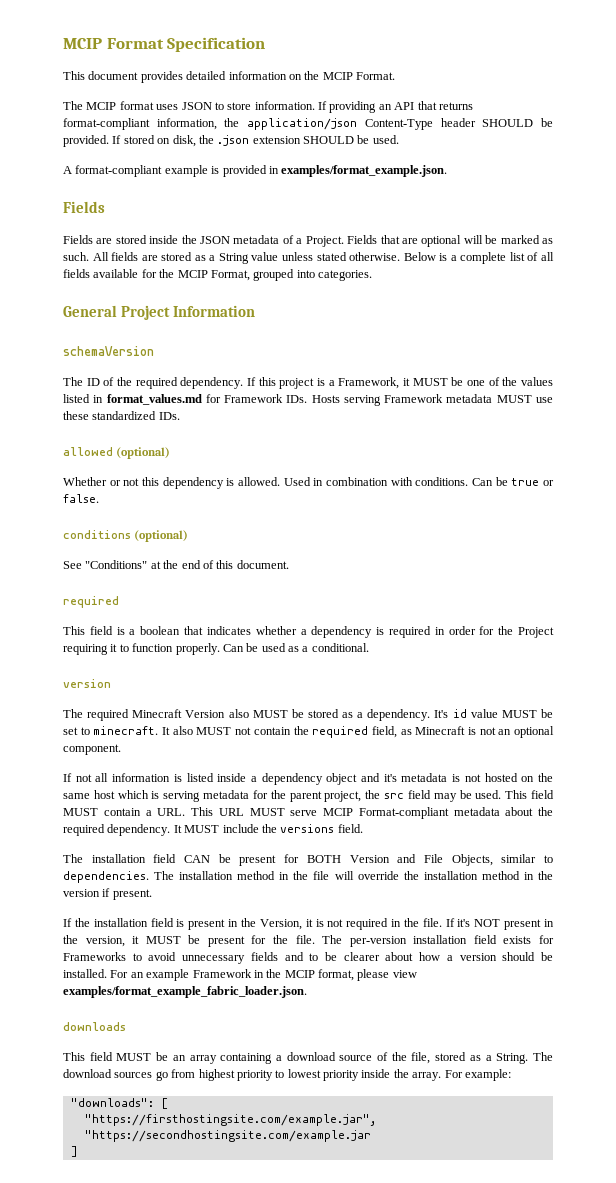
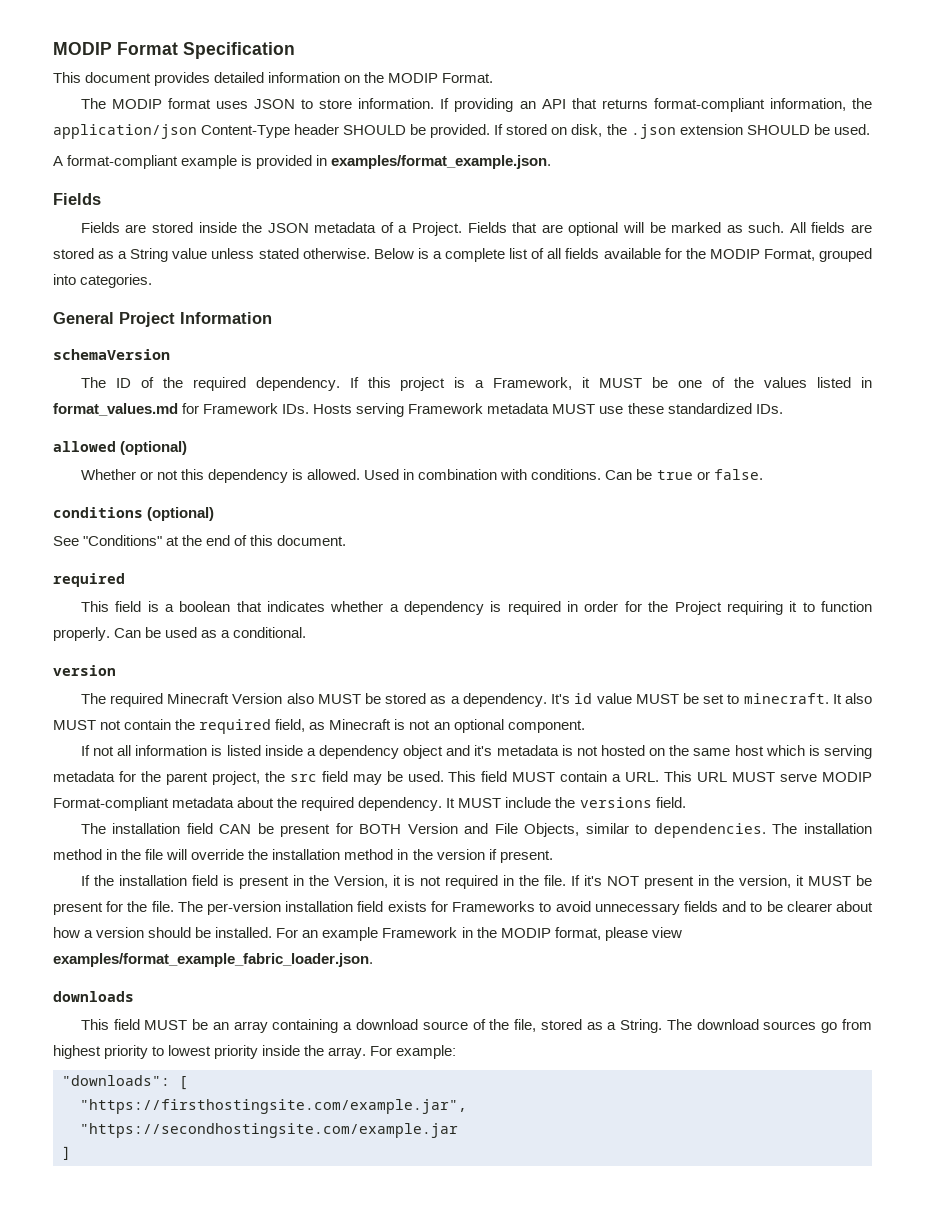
- MCIP Format Specification
+ MODIP Format Specification
- This document provides detailed information on the MCIP Format.
+ This document provides detailed information on the MODIP Format.
- The MCIP format uses JSON to store information.
+ The MODIP format uses JSON to store information.
- Below is a complete list of all fields available for the MCIP Format, grouped into categories.
+ Below is a complete list of all fields available for the MODIP Format, grouped into categories.
- This field MUST contain a URL. This URL MUST serve MCIP Format-compliant metadata about the required dependency.
+ This field MUST contain a URL. This URL MUST serve MODIP Format-compliant metadata about the required dependency.
- For an example Framework in the MCIP format, please view examples/format_example_fabric_loader.json.
+ For an example Framework in the MODIP format, please view examples/format_example_fabric_loader.json.

